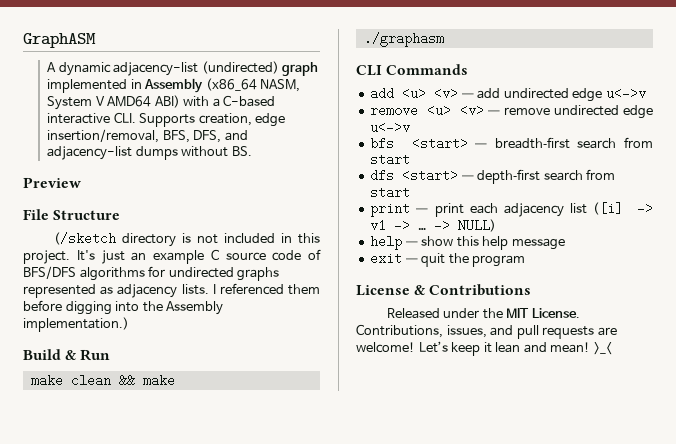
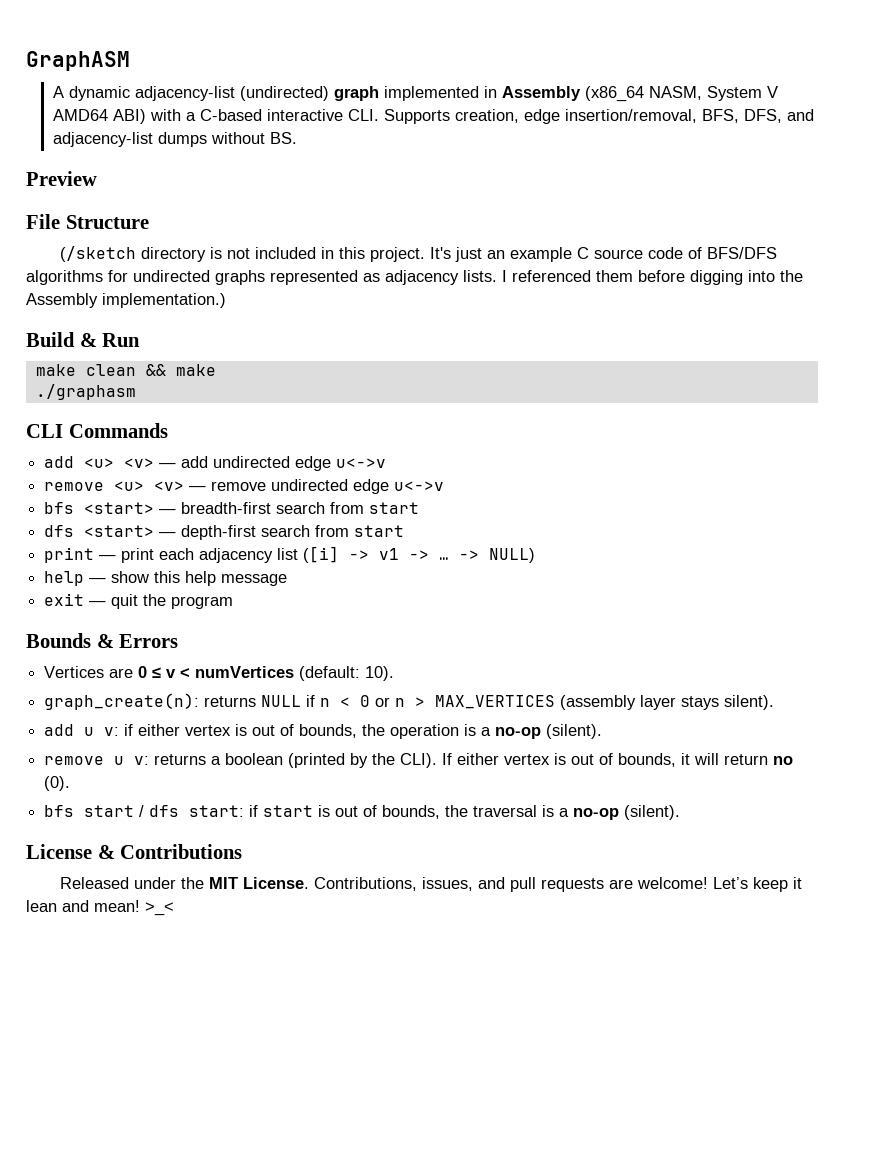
+ Bounds & Errors
+ Vertices are 0 ≤ v < numVertices (default: 10).
+ graph_create(n): returns NULL if n < 0 or n > MAX_VERTICES (assembly layer stays silent).
+ add u v: if either vertex is out of bounds, the operation is a no-op (silent).
+ remove u v: returns a boolean (printed by the CLI). If either vertex is out of bounds, it will return no (0).
+ bfs start / dfs start: if start is out of bounds, the traversal is a no-op (silent).

